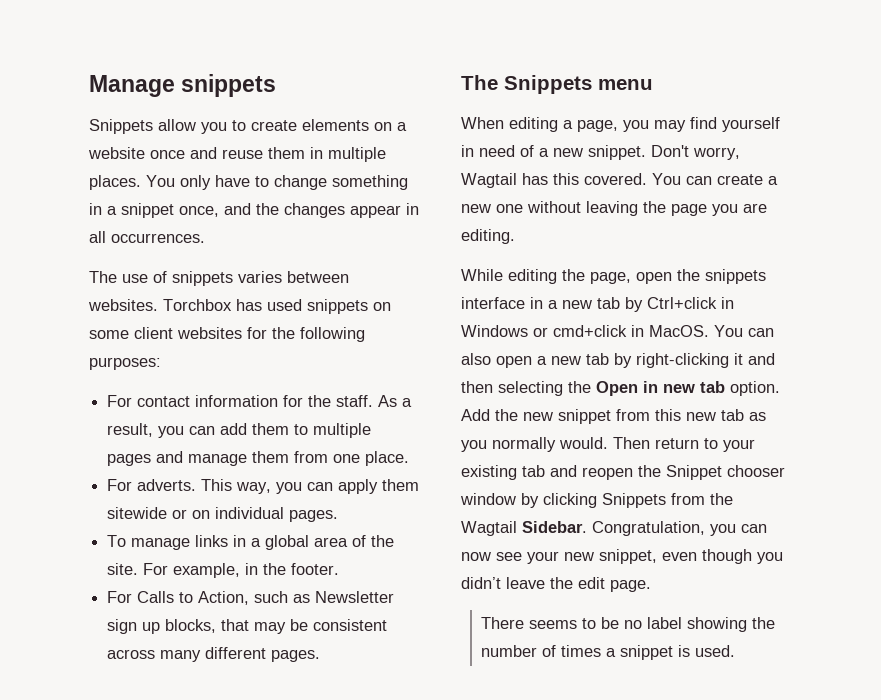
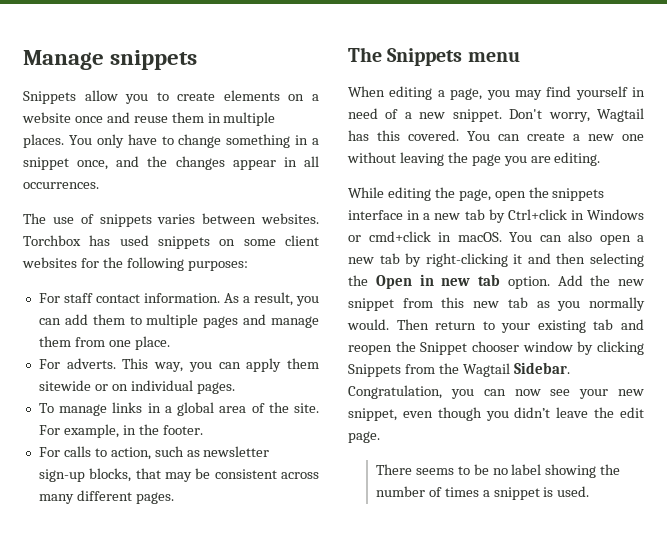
- For contact information for the staff.
+ For staff contact information.
- For Calls to Action, such as Newsletter sign up blocks, that may be consistent across many different pages.
+ For calls to action, such as newsletter sign-up blocks, that may be consistent across many different pages.
- While editing the page, open the snippets interface in a new tab by Ctrl+click in Windows or cmd+click in MacOS.
+ While editing the page, open the snippets interface in a new tab by Ctrl+click in Windows or cmd+click in macOS.

